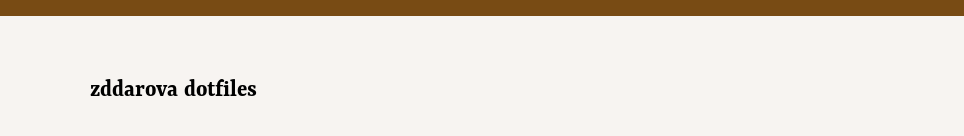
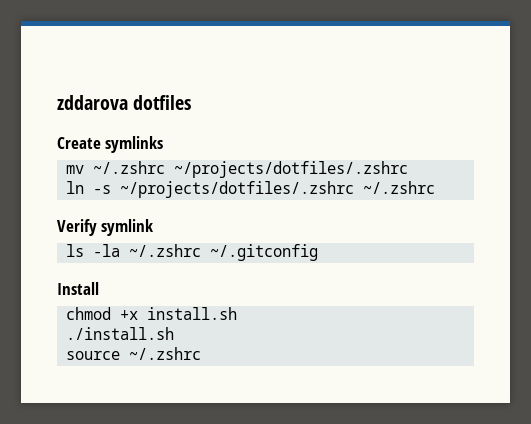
+ Create symlinks
+ mv ~/.zshrc ~/projects/dotfiles/.zshrc
+ ln -s ~/projects/dotfiles/.zshrc ~/.zshrc
+ Verify symlink
+ ls -la ~/.zshrc ~/.gitconfig
+ Install
+ chmod +x install.sh
+ ./install.sh
+ source ~/.zshrc

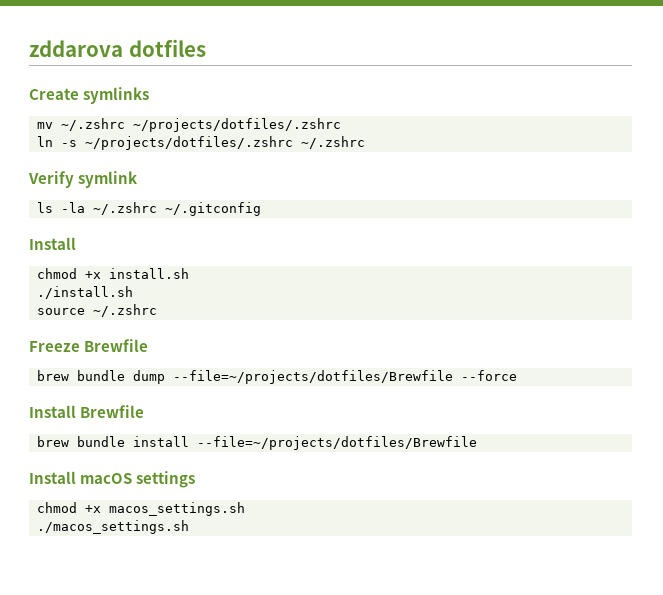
+ Freeze Brewfile
+ brew bundle dump --file=~/projects/dotfiles/Brewfile --force
+ Install Brewfile
+ brew bundle install --file=~/projects/dotfiles/Brewfile
+ Install macOS settings
+ chmod +x macos_settings.sh
+ ./macos_settings.sh

